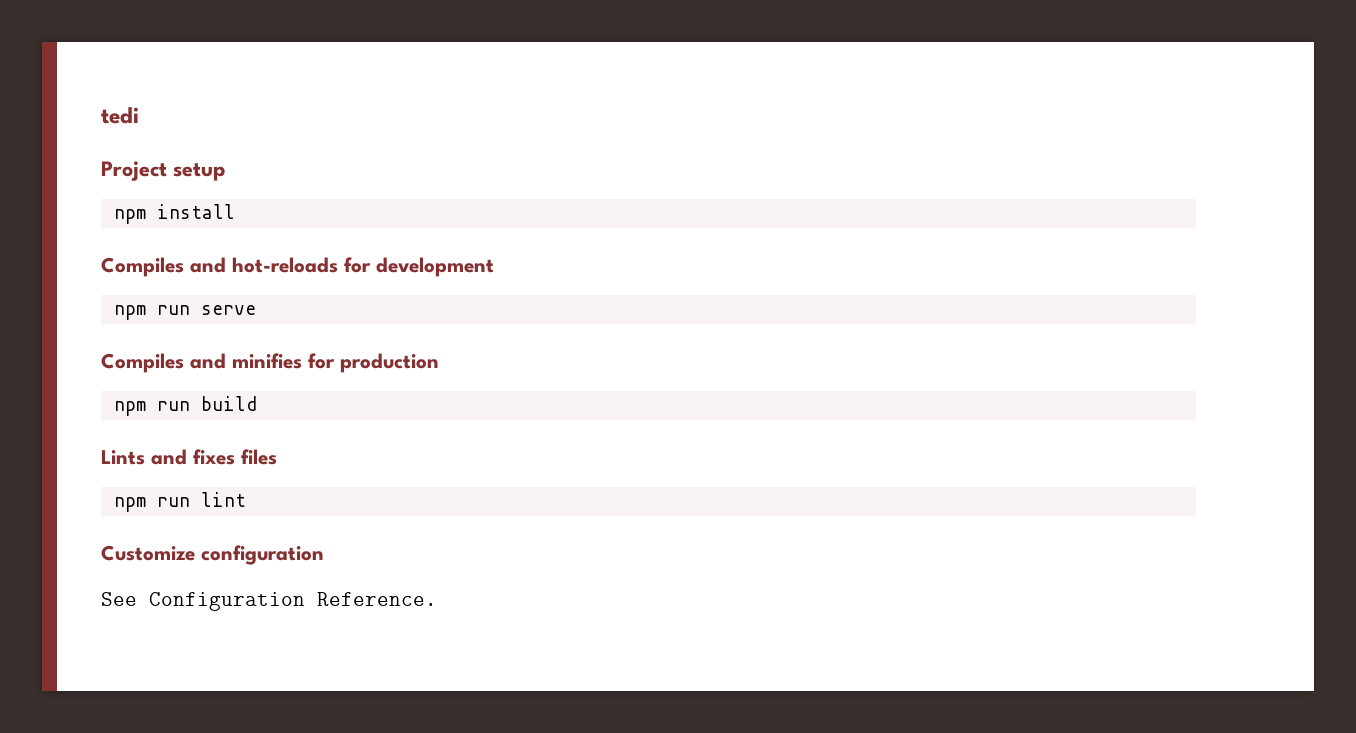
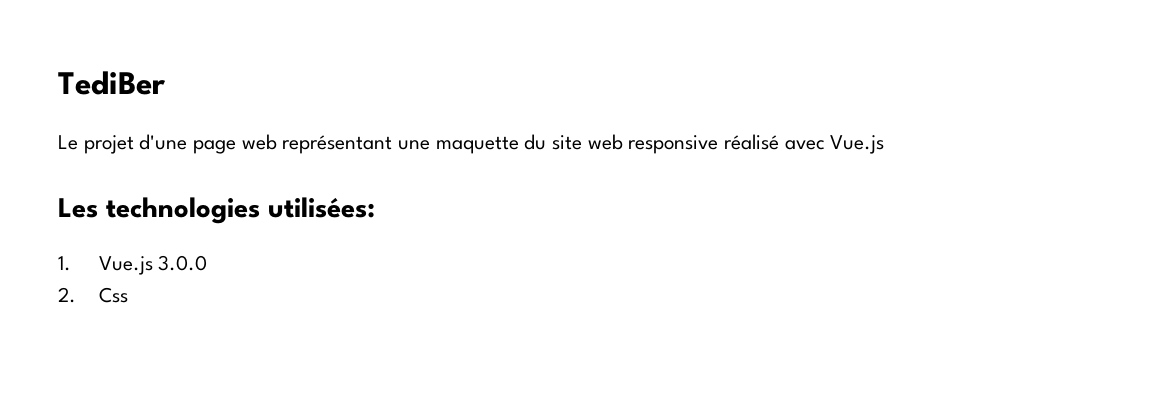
- tedi
- Project setup
- npm install
- Compiles and hot-reloads for development
- npm run serve
- Compiles and minifies for production
- npm run build
- Lints and fixes files
- npm run lint
- Customize configuration
- See Configuration Reference.
+ TediBer
+ Le projet d'une page web représentant une maquette du site web responsive réalisé avec Vue.js
+ Les technologies utilisées:
+ 1. Vue.js 3.0.0
+ 2. Css

